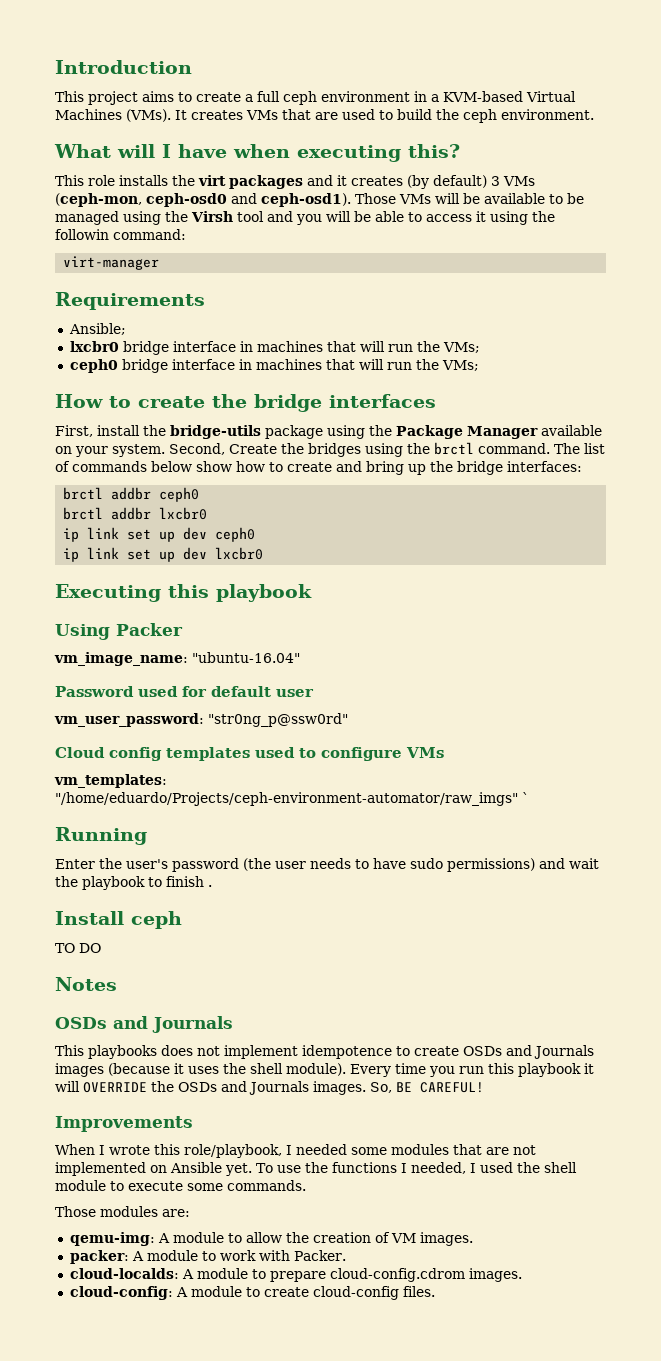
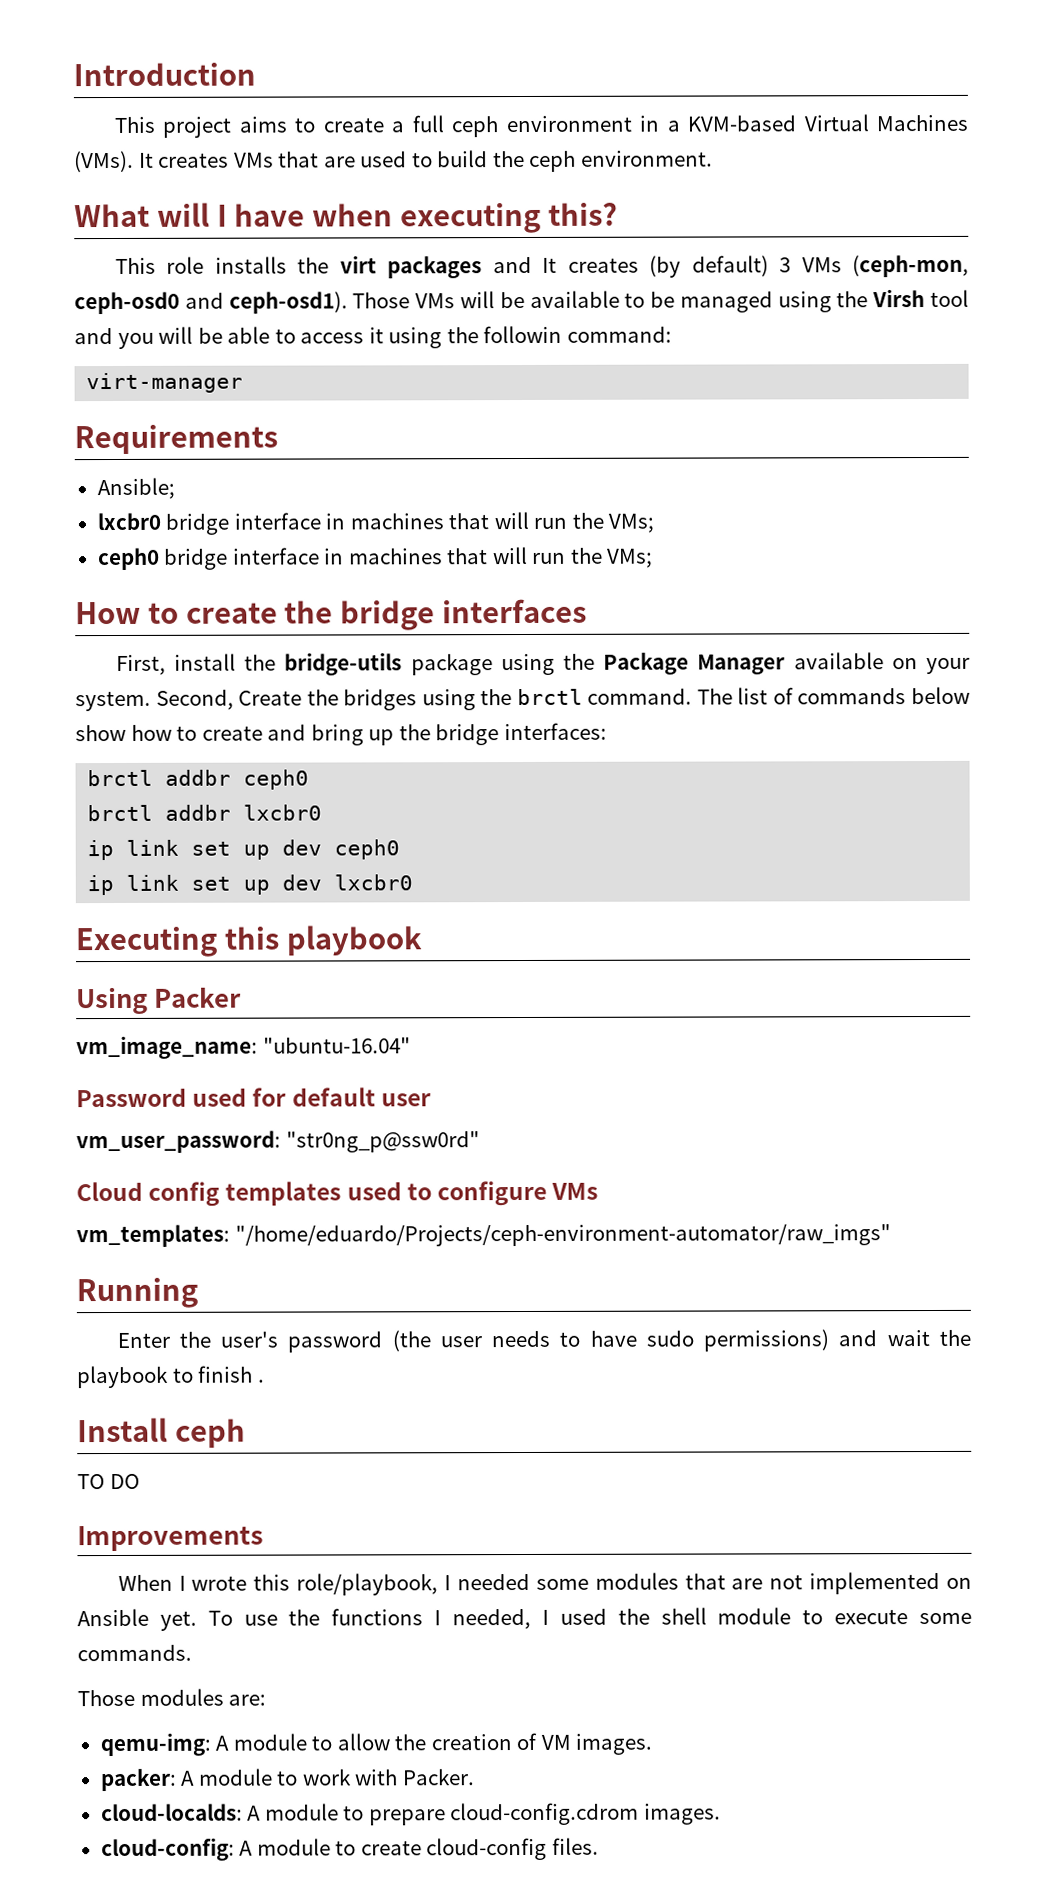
- This role installs the virt packages and it creates (by default) 3 VMs (ceph-mon, ceph-osd0 and ceph-osd1).
+ This role installs the virt packages and It creates (by default) 3 VMs (ceph-mon, ceph-osd0 and ceph-osd1).
- vm_templates: "/home/eduardo/Projects/ceph-environment-automator/raw_imgs" `
+ vm_templates: "/home/eduardo/Projects/ceph-environment-automator/raw_imgs"
- Notes
- OSDs and Journals
- This playbooks does not implement idempotence to create OSDs and Journals images (because it uses the shell module). Every time you run this playbook it will OVERRIDE the OSDs and Journals images. So, BE CAREFUL!

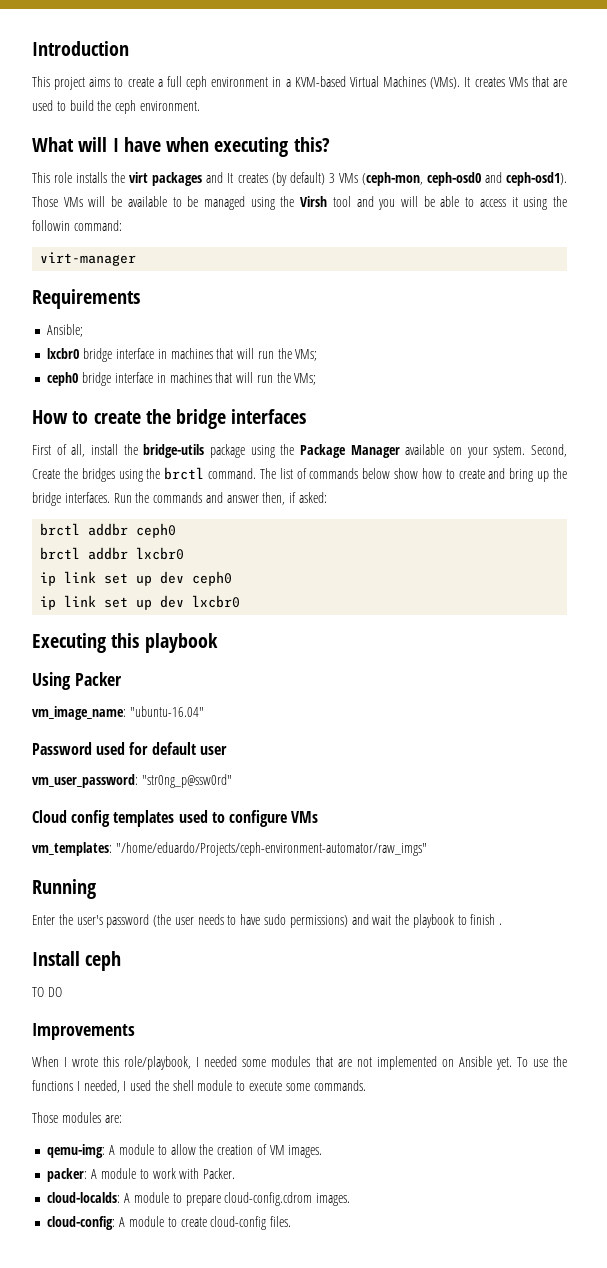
- First, install the bridge-utils package using the Package Manager available on your system.
+ First of all, install the bridge-utils package using the Package Manager available on your system.
- The list of commands below show how to create and bring up the bridge interfaces:
+ The list of commands below show how to create and bring up the bridge interfaces. Run the commands and answer then, if asked:

